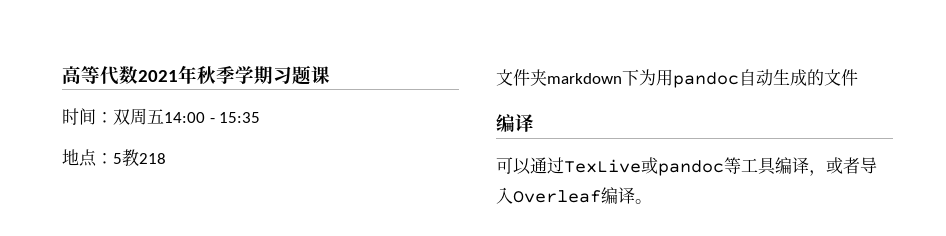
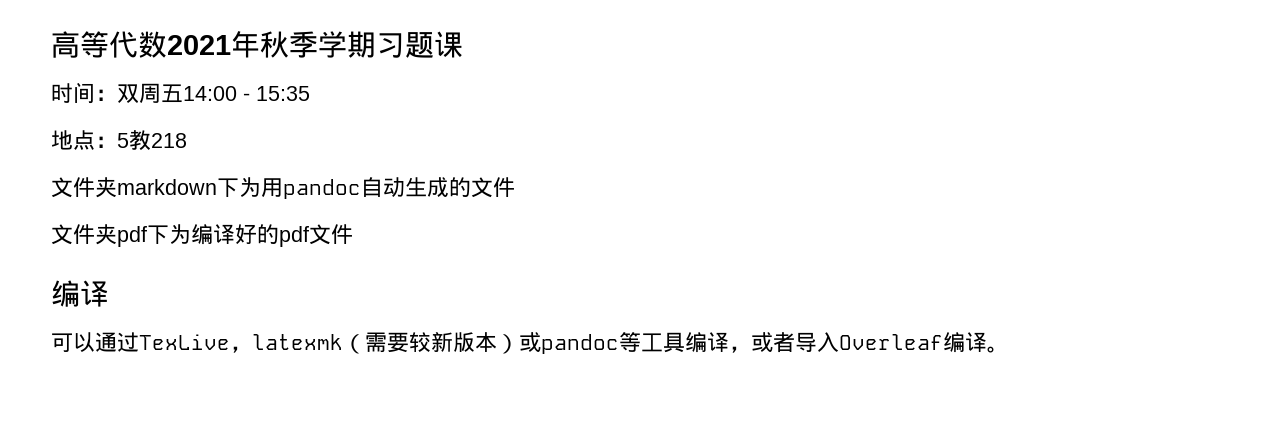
+ 文件夹pdf下为编译好的pdf文件
- 可以通过TexLive或pandoc等工具编译，或者导入Overleaf编译。
+ 可以通过TexLive，latexmk（需要较新版本）或pandoc等工具编译，或者导入Overleaf编译。

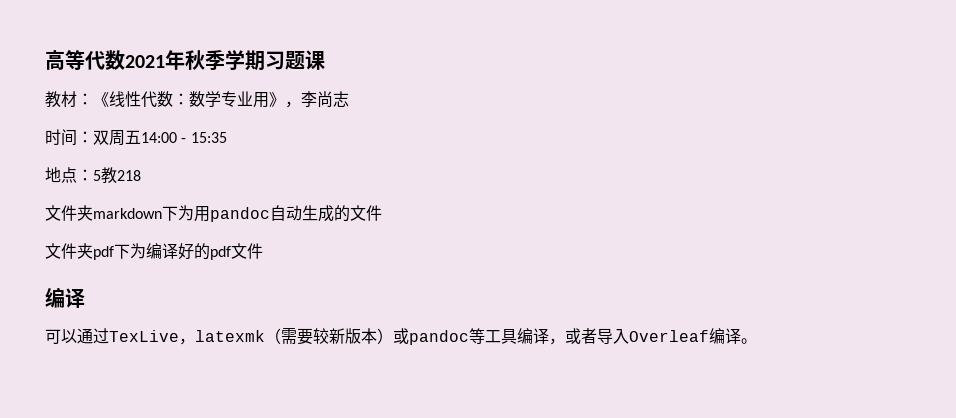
+ 教材：《线性代数：数学专业用》，李尚志

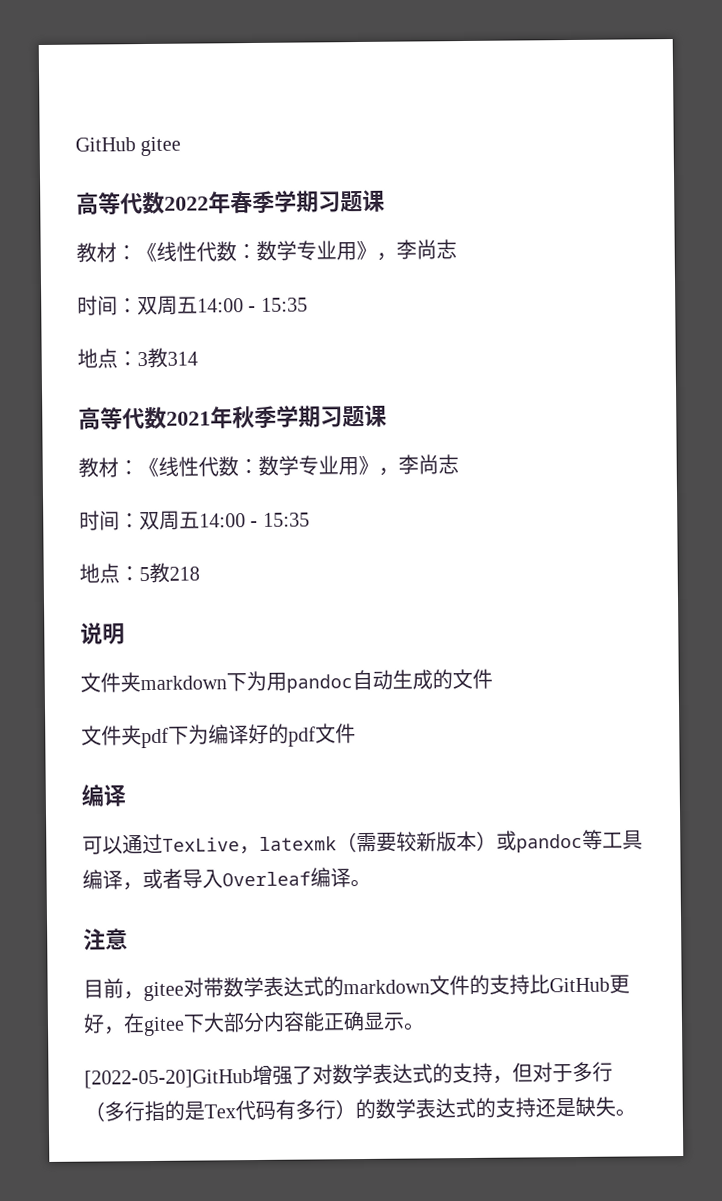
+ GitHub gitee
+ 高等代数2022年春季学期习题课
+ 教材：《线性代数：数学专业用》，李尚志
+ 时间：双周五14:00 - 15:35
+ 地点：3教314
+ 说明
+ 注意
+ 目前，gitee对带数学表达式的markdown文件的支持比GitHub更好，在gitee下大部分内容能正确显示。
+ [2022-05-20]GitHub增强了对数学表达式的支持，但对于多行（多行指的是Tex代码有多行）的数学表达式的支持还是缺失。

